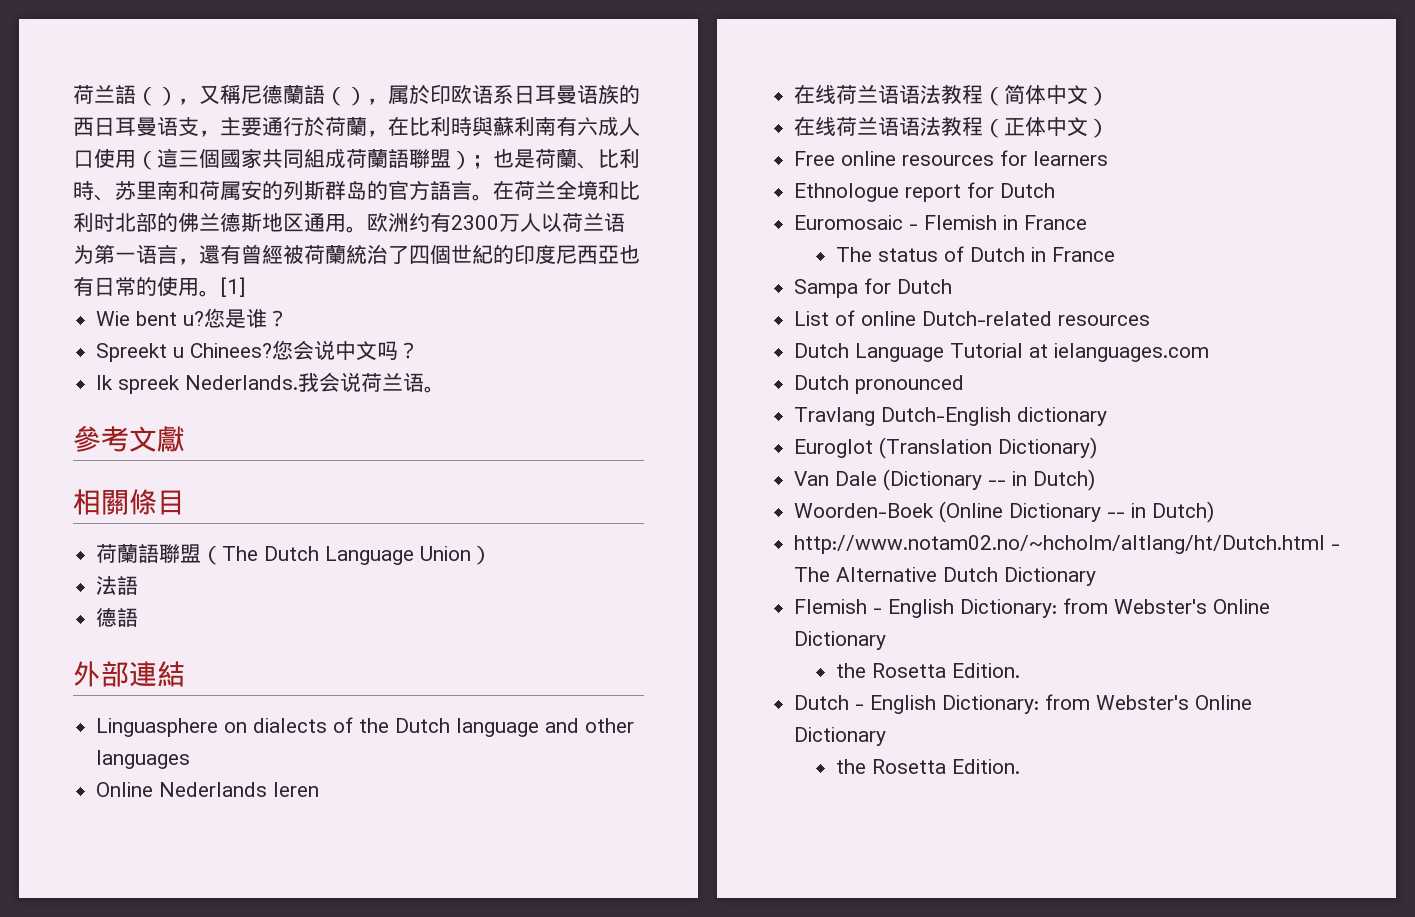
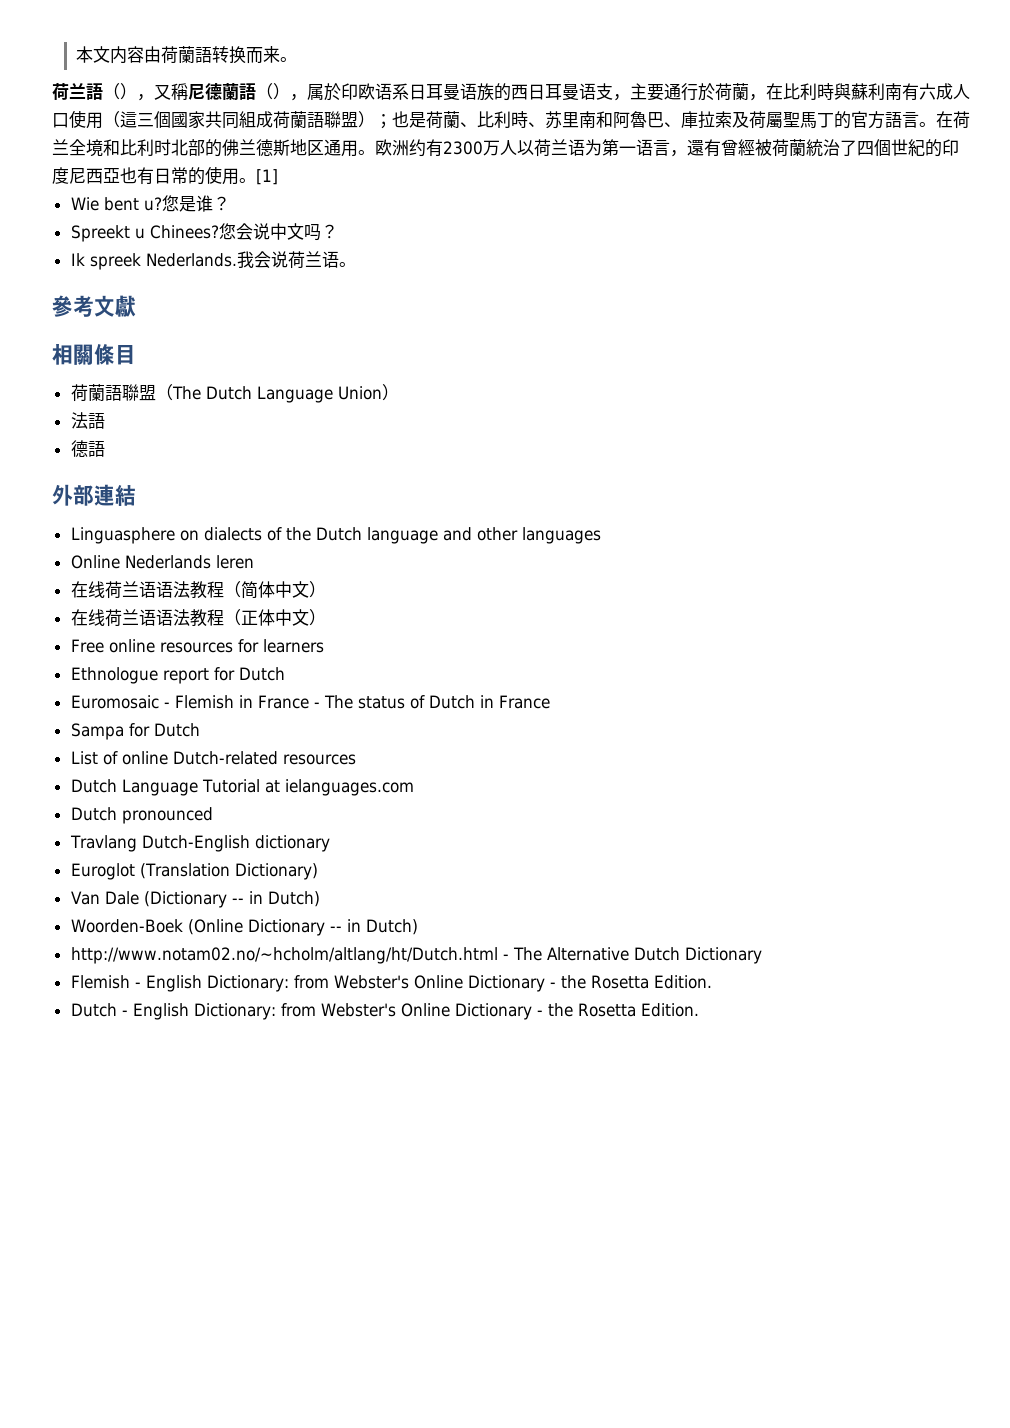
+ 本文内容由荷蘭語转换而来。
- 荷兰語（），又稱尼德蘭語（），属於印欧语系日耳曼语族的西日耳曼语支，主要通行於荷蘭，在比利時與蘇利南有六成人口使用（這三個國家共同組成荷蘭語聯盟）；也是荷蘭、比利時、苏里南和荷属安的列斯群岛的官方語言。
+ 荷兰語（），又稱尼德蘭語（），属於印欧语系日耳曼语族的西日耳曼语支，主要通行於荷蘭，在比利時與蘇利南有六成人口使用（這三個國家共同組成荷蘭語聯盟）；也是荷蘭、比利時、苏里南和阿魯巴、庫拉索及荷屬聖馬丁的官方語言。
- Euromosaic - Flemish in France
- The status of Dutch in France
+ Euromosaic - Flemish in France - The status of Dutch in France
- Flemish - English Dictionary: from Webster's Online Dictionary
- the Rosetta Edition.
+ Flemish - English Dictionary: from Webster's Online Dictionary - the Rosetta Edition.
- Dutch - English Dictionary: from Webster's Online Dictionary
- the Rosetta Edition.
+ Dutch - English Dictionary: from Webster's Online Dictionary - the Rosetta Edition.

